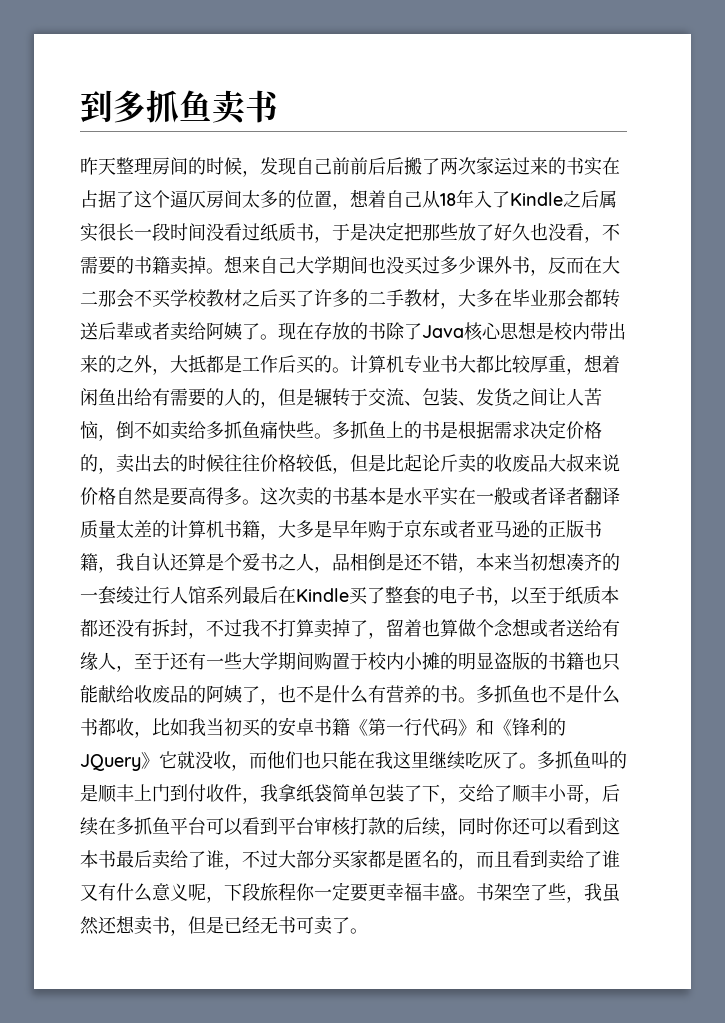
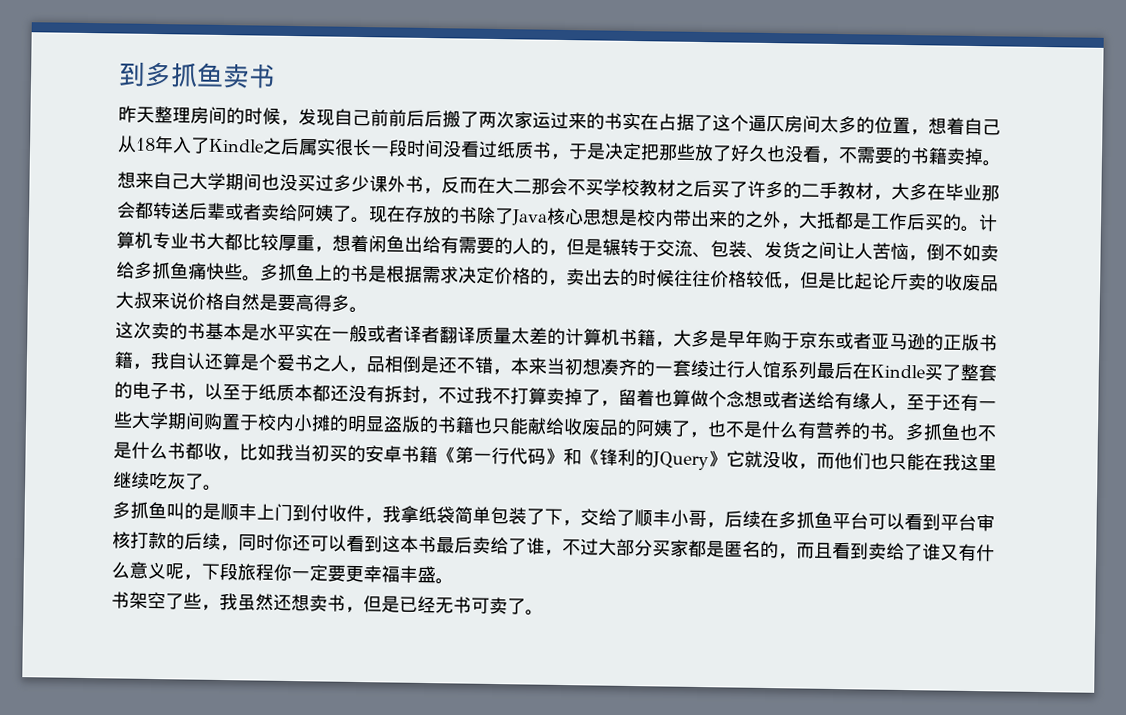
- 昨天整理房间的时候，发现自己前前后后搬了两次家运过来的书实在占据了这个逼仄房间太多的位置，想着自己从18年入了Kindle之后属实很长一段时间没看过纸质书，于是决定把那些放了好久也没看，不需要的书籍卖掉。想来自己大学期间也没买过多少课外书，反而在大二那会不买学校教材之后买了许多的二手教材，大多在毕业那会都转送后辈或者卖给阿姨了。
+ 昨天整理房间的时候，发现自己前前后后搬了两次家运过来的书实在占据了这个逼仄房间太多的位置，想着自己从18年入了Kindle之后属实很长一段时间没看过纸质书，于是决定把那些放了好久也没看，不需要的书籍卖掉。
+ 想来自己大学期间也没买过多少课外书，反而在大二那会不买学校教材之后买了许多的二手教材，大多在毕业那会都转送后辈或者卖给阿姨了。
- 多抓鱼上的书是根据需求决定价格的，卖出去的时候往往价格较低，但是比起论斤卖的收废品大叔来说价格自然是要高得多。这次卖的书基本是水平实在一般或者译者翻译质量太差的计算机书籍，大多是早年购于京东或者亚马逊的正版书籍，我自认还算是个爱书之人，品相倒是还不错，本来当初想凑齐的一套绫辻行人馆系列最后在Kindle买了整套的电子书，以至于纸质本都还没有拆封，不过我不打算卖掉了，留着也算做个念想或者送给有缘人，至于还有一些大学期间购置于校内小摊的明显盗版的书籍也只能献给收废品的阿姨了，也不是什么有营养的书。
+ 多抓鱼上的书是根据需求决定价格的，卖出去的时候往往价格较低，但是比起论斤卖的收废品大叔来说价格自然是要高得多。
+ 这次卖的书基本是水平实在一般或者译者翻译质量太差的计算机书籍，大多是早年购于京东或者亚马逊的正版书籍，我自认还算是个爱书之人，品相倒是还不错，本来当初想凑齐的一套绫辻行人馆系列最后在Kindle买了整套的电子书，以至于纸质本都还没有拆封，不过我不打算卖掉了，留着也算做个念想或者送给有缘人，至于还有一些大学期间购置于校内小摊的明显盗版的书籍也只能献给收废品的阿姨了，也不是什么有营养的书。
- 多抓鱼也不是什么书都收，比如我当初买的安卓书籍《第一行代码》和《锋利的JQuery》它就没收，而他们也只能在我这里继续吃灰了。多抓鱼叫的是顺丰上门到付收件，我拿纸袋简单包装了下，交给了顺丰小哥，后续在多抓鱼平台可以看到平台审核打款的后续，同时你还可以看到这本书最后卖给了谁，不过大部分买家都是匿名的，而且看到卖给了谁又有什么意义呢，下段旅程你一定要更幸福丰盛。书架空了些，我虽然还想卖书，但是已经无书可卖了。
+ 多抓鱼也不是什么书都收，比如我当初买的安卓书籍《第一行代码》和《锋利的JQuery》它就没收，而他们也只能在我这里继续吃灰了。
+ 多抓鱼叫的是顺丰上门到付收件，我拿纸袋简单包装了下，交给了顺丰小哥，后续在多抓鱼平台可以看到平台审核打款的后续，同时你还可以看到这本书最后卖给了谁，不过大部分买家都是匿名的，而且看到卖给了谁又有什么意义呢，下段旅程你一定要更幸福丰盛。
+ 书架空了些，我虽然还想卖书，但是已经无书可卖了。

